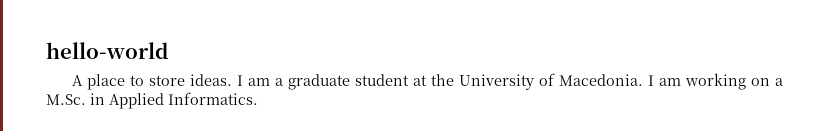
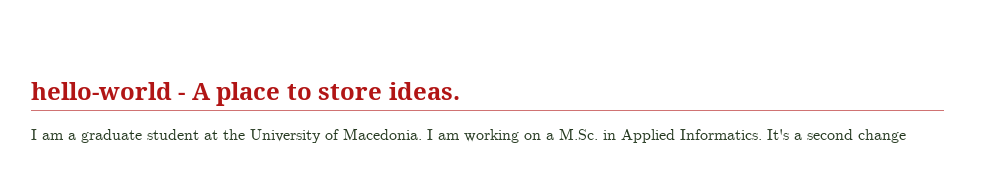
- hello-world
- A place to store ideas. I am a graduate student at the University of Macedonia.
+ hello-world - A place to store ideas.
+ I am a graduate student at the University of Macedonia.
+ It's a second change

